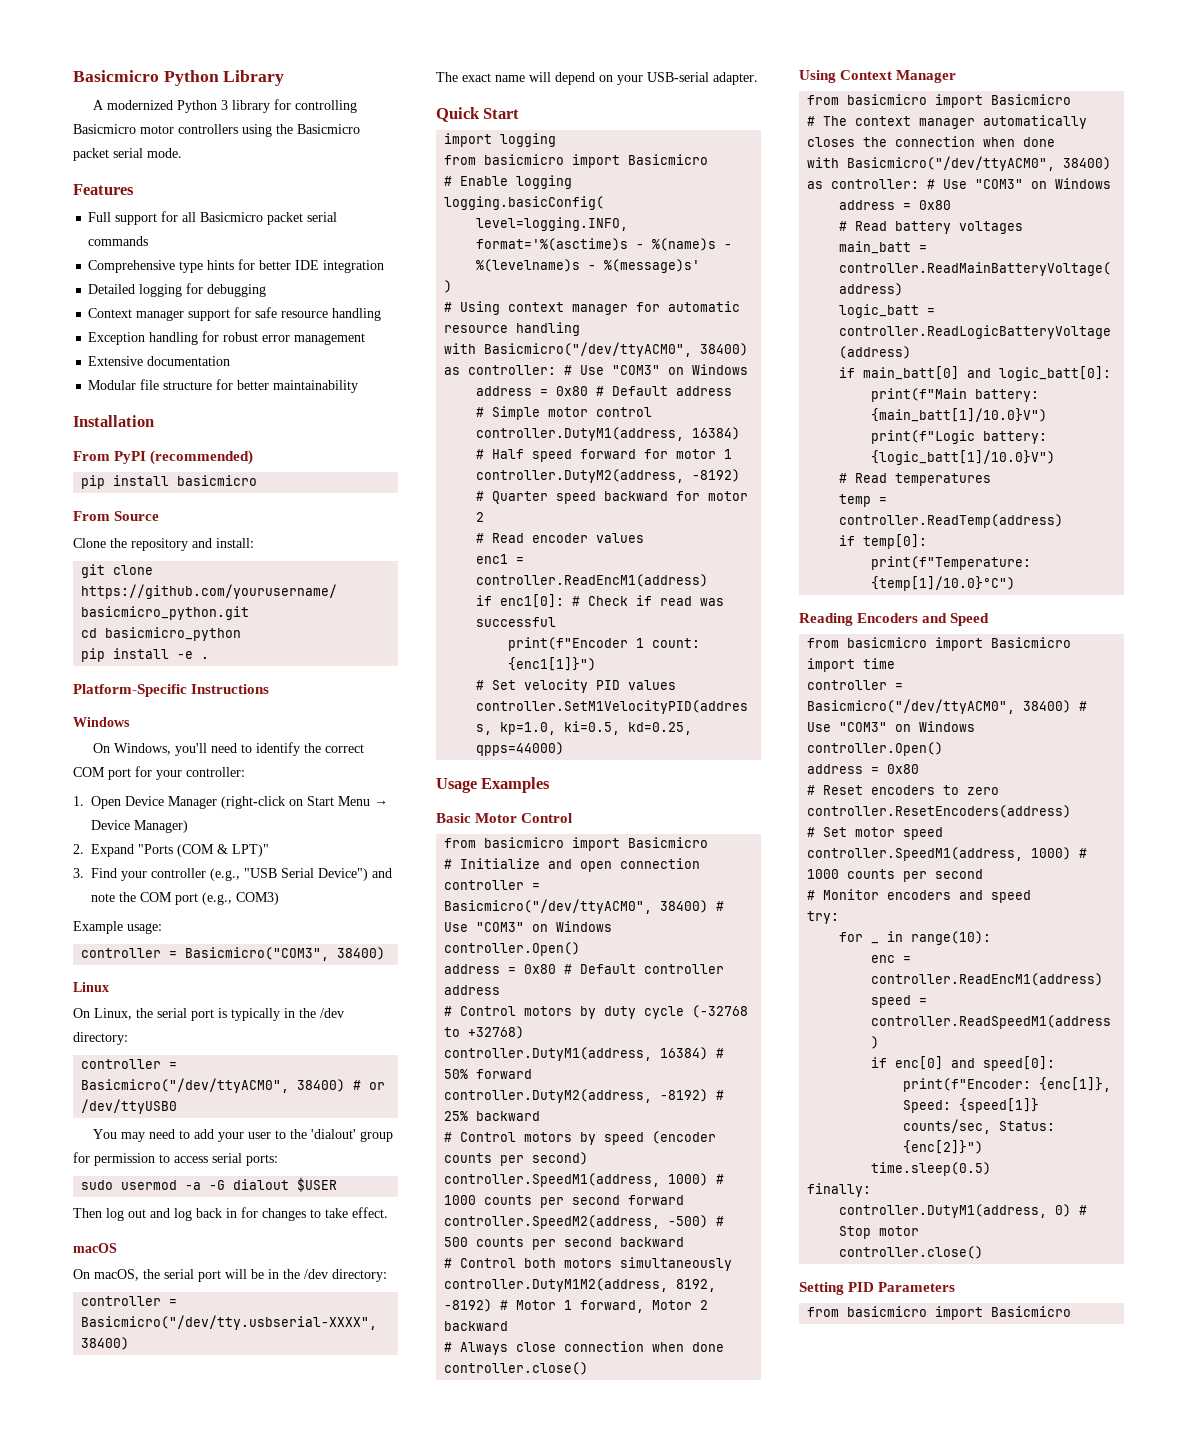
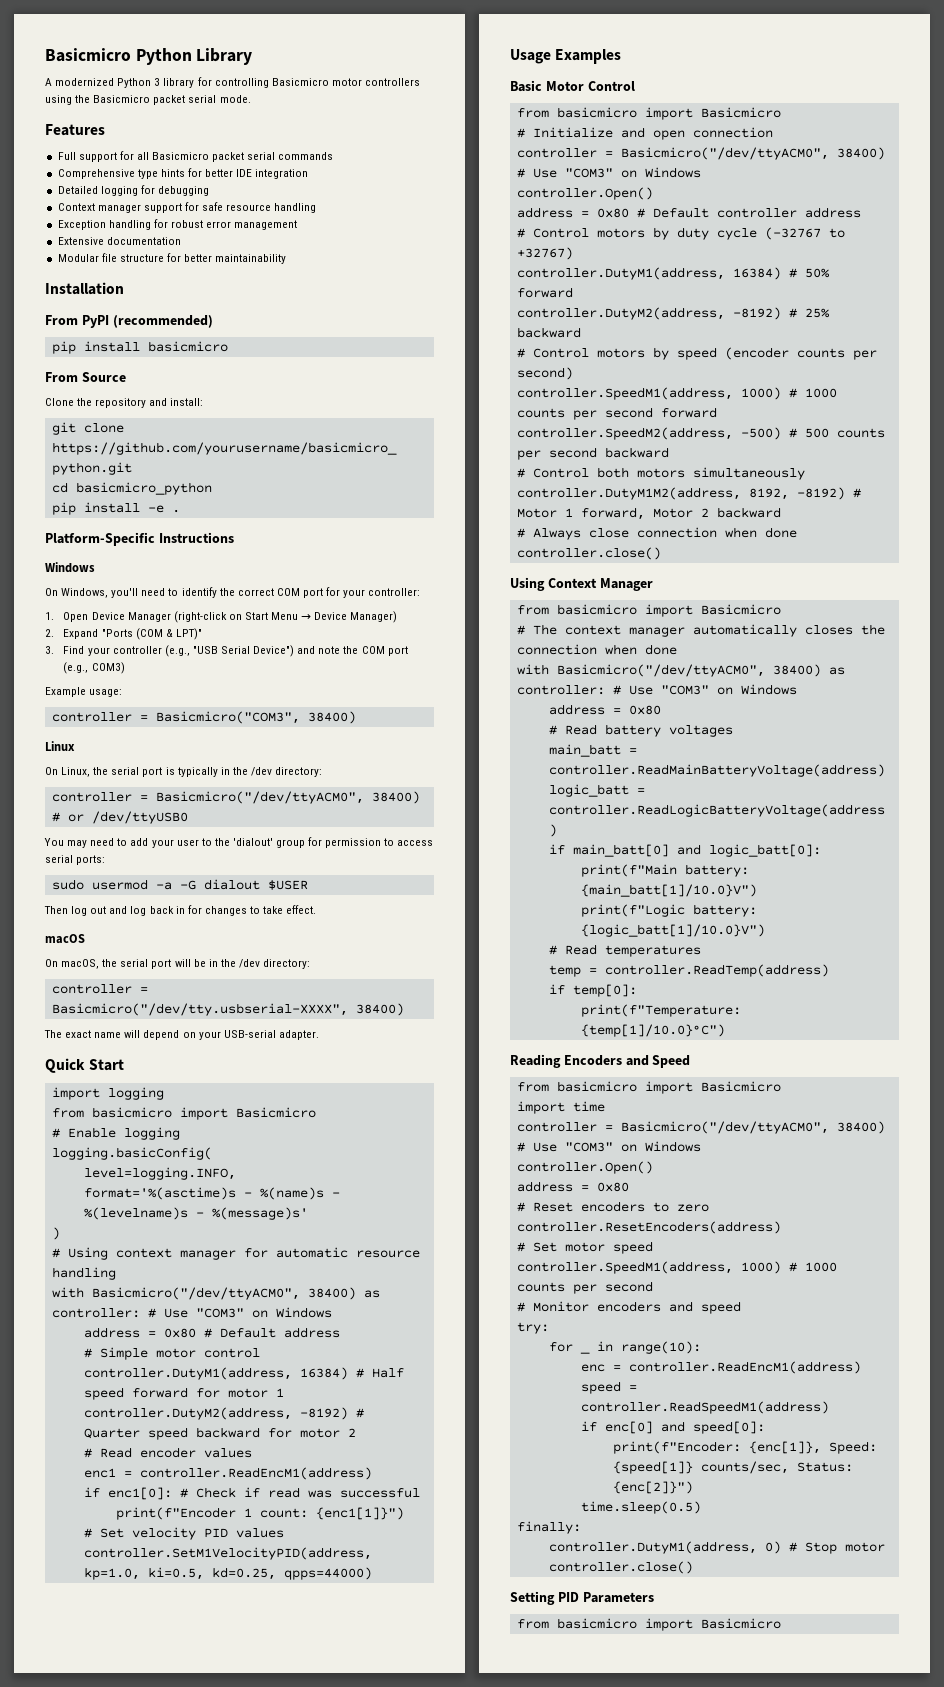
- # Control motors by duty cycle (-32768 to +32768)
+ # Control motors by duty cycle (-32767 to +32767)

